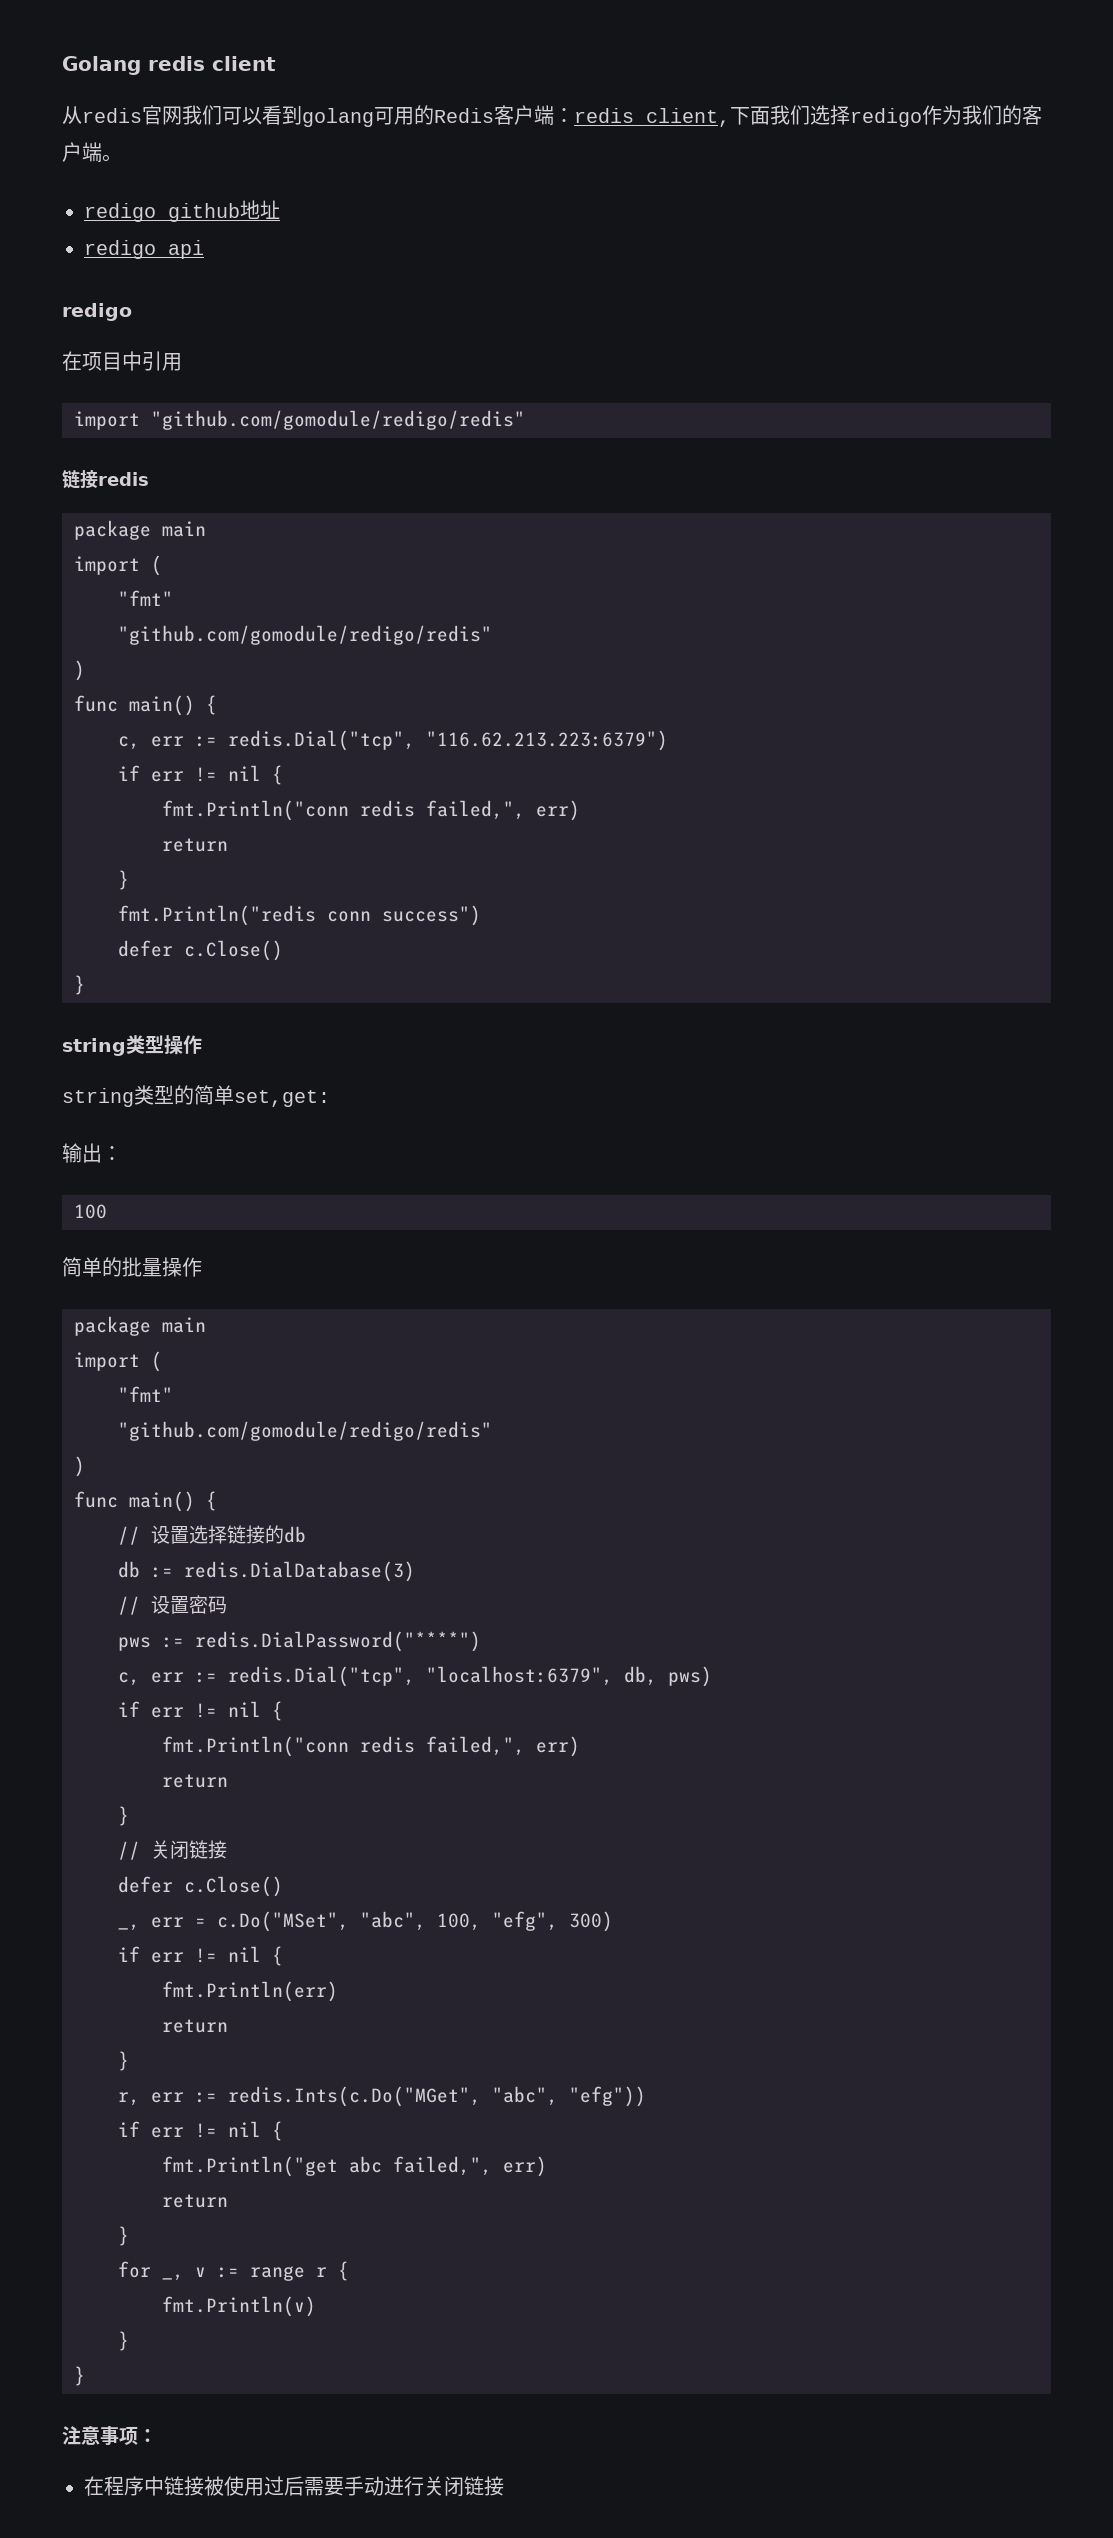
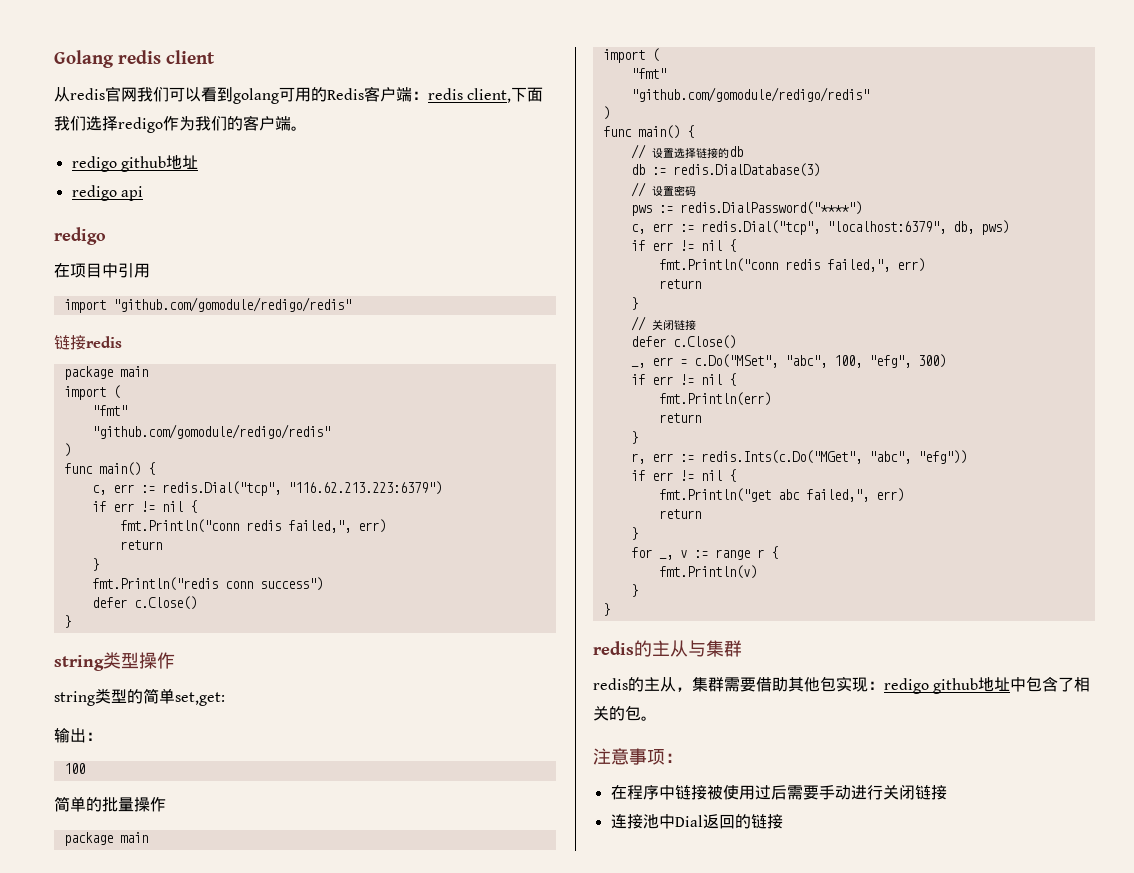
+ redis的主从与集群
+ redis的主从，集群需要借助其他包实现：redigo github地址中包含了相关的包。
+ 连接池中Dial返回的链接

